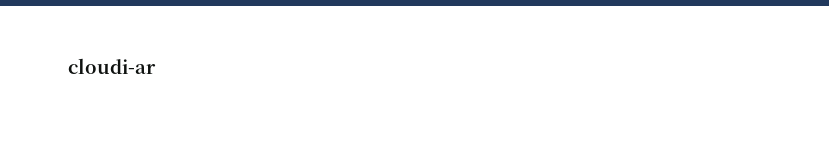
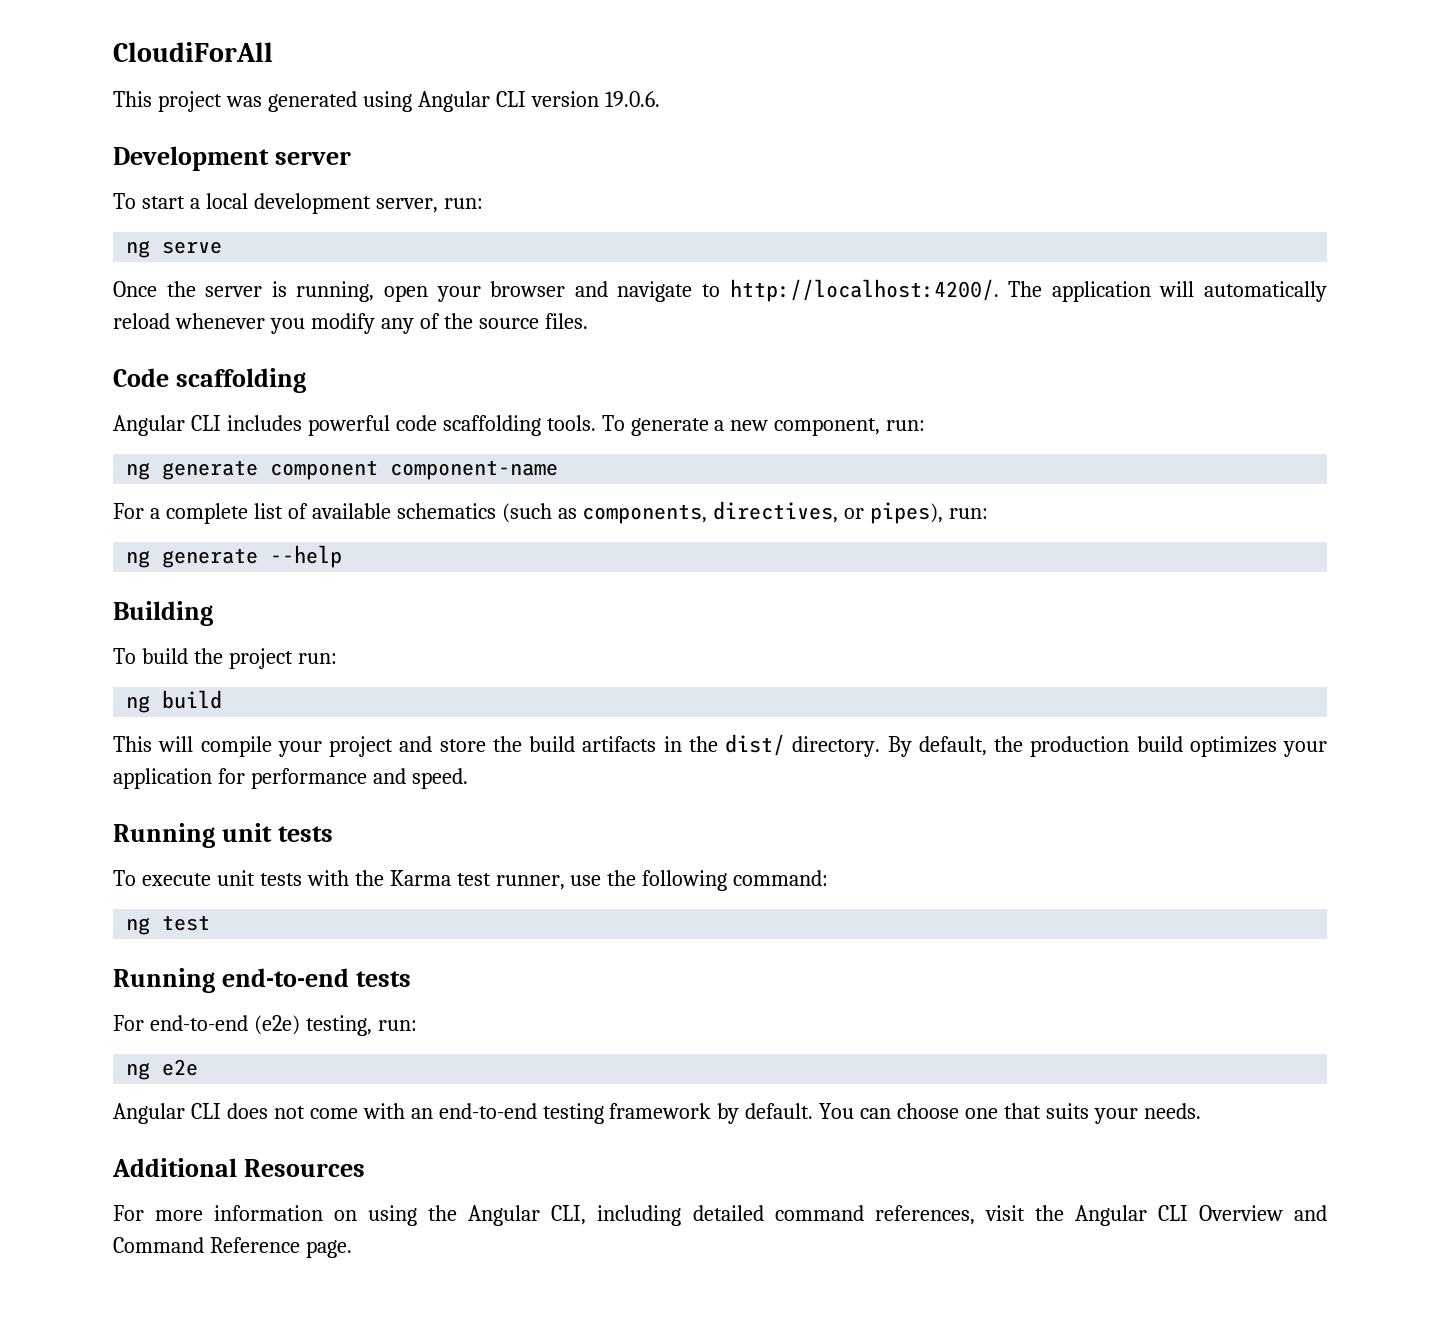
- cloudi-ar
+ CloudiForAll
+ This project was generated using Angular CLI version 19.0.6.
+ Development server
+ To start a local development server, run:
+ ng serve
+ Once the server is running, open your browser and navigate to http://localhost:4200/. The application will automatically reload whenever you modify any of the source files.
+ Code scaffolding
+ Angular CLI includes powerful code scaffolding tools. To generate a new component, run:
+ ng generate component component-name
+ For a complete list of available schematics (such as components, directives, or pipes), run:
+ ng generate --help
+ Building
+ To build the project run:
+ ng build
+ This will compile your project and store the build artifacts in the dist/ directory. By default, the production build optimizes your application for performance and speed.
+ Running unit tests
+ To execute unit tests with the Karma test runner, use the following command:
+ ng test
+ Running end-to-end tests
+ For end-to-end (e2e) testing, run:
+ ng e2e
+ Angular CLI does not come with an end-to-end testing framework by default. You can choose one that suits your needs.
+ Additional Resources
+ For more information on using the Angular CLI, including detailed command references, visit the Angular CLI Overview and Command Reference page.

